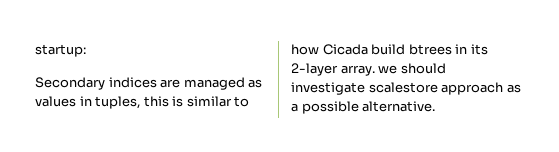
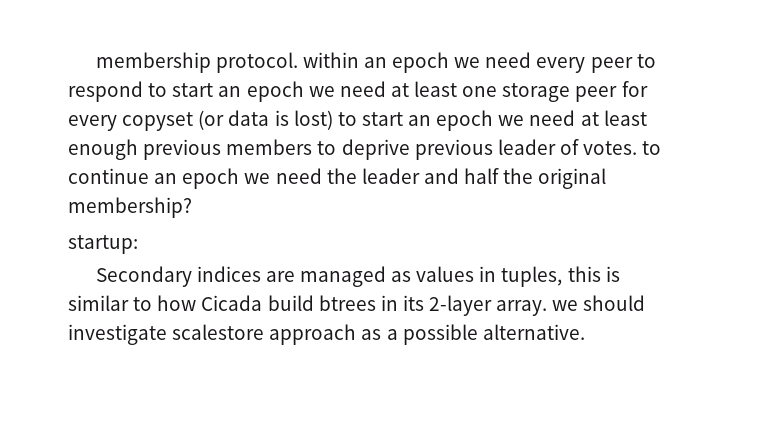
+ membership protocol. within an epoch we need every peer to respond to start an epoch we need at least one storage peer for every copyset (or data is lost) to start an epoch we need at least enough previous members to deprive previous leader of votes. to continue an epoch we need the leader and half the original membership?

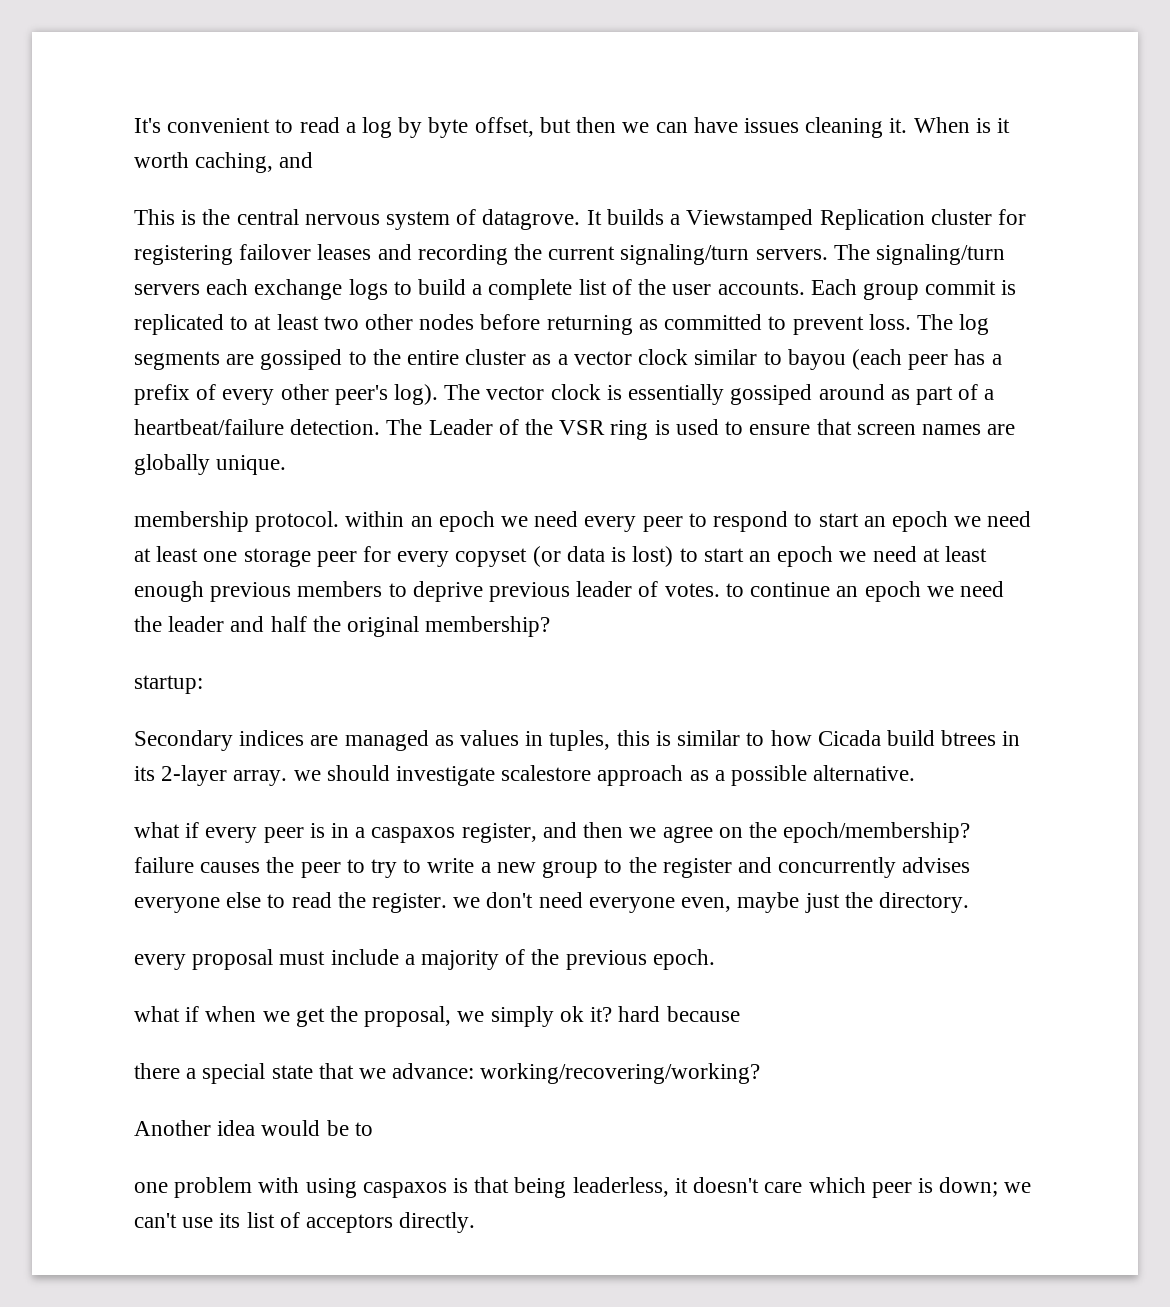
+ It's convenient to read a log by byte offset, but then we can have issues cleaning it. When is it worth caching, and
+ This is the central nervous system of datagrove. It builds a Viewstamped Replication cluster for registering failover leases and recording the current signaling/turn servers. The signaling/turn servers each exchange logs to build a complete list of the user accounts. Each group commit is replicated to at least two other nodes before returning as committed to prevent loss. The log segments are gossiped to the entire cluster as a vector clock similar to bayou (each peer has a prefix of every other peer's log). The vector clock is essentially gossiped around as part of a heartbeat/failure detection. The Leader of the VSR ring is used to ensure that screen names are globally unique.
+ what if every peer is in a caspaxos register, and then we agree on the epoch/membership? failure causes the peer to try to write a new group to the register and concurrently advises everyone else to read the register. we don't need everyone even, maybe just the directory.
+ every proposal must include a majority of the previous epoch.
+ what if when we get the proposal, we simply ok it? hard because
+ there a special state that we advance: working/recovering/working?
+ Another idea would be to
+ one problem with using caspaxos is that being leaderless, it doesn't care which peer is down; we can't use its list of acceptors directly.

